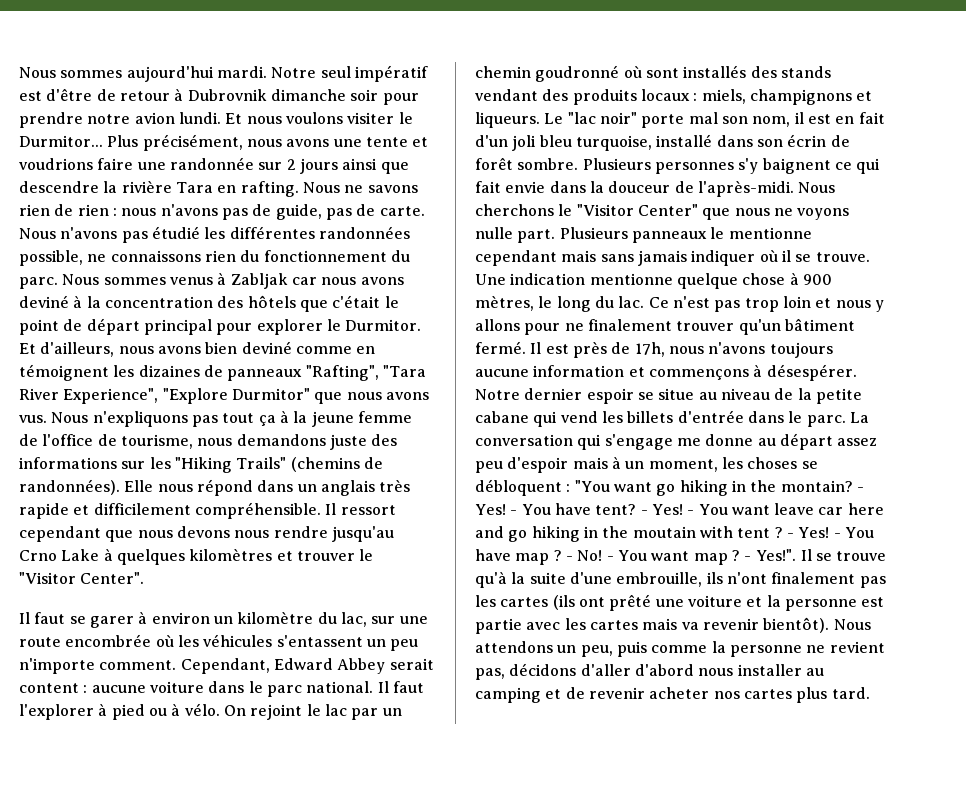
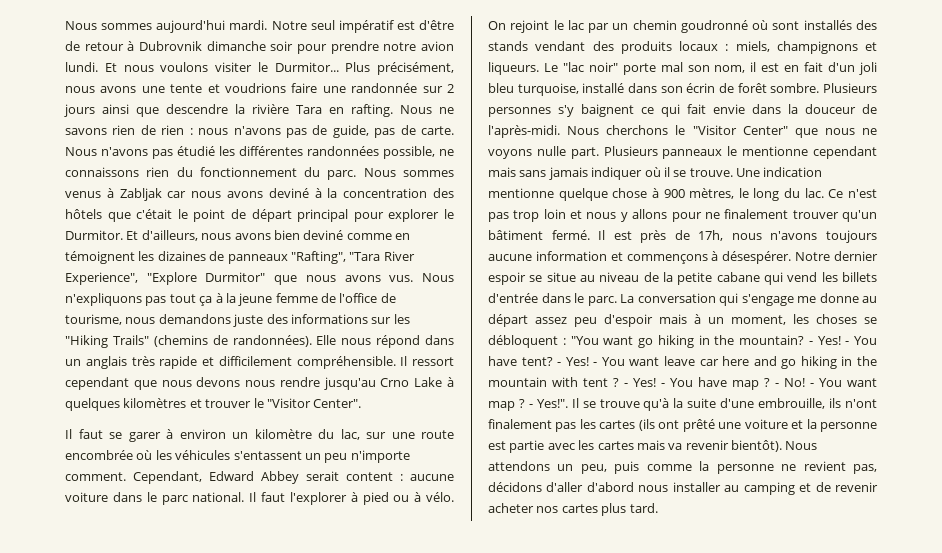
- La conversation qui s'engage me donne au départ assez peu d'espoir mais à un moment, les choses se débloquent : "You want go hiking in the montain?
+ La conversation qui s'engage me donne au départ assez peu d'espoir mais à un moment, les choses se débloquent : "You want go hiking in the mountain?
- - You want leave car here and go hiking in the moutain with tent ?
+ - You want leave car here and go hiking in the mountain with tent ?

